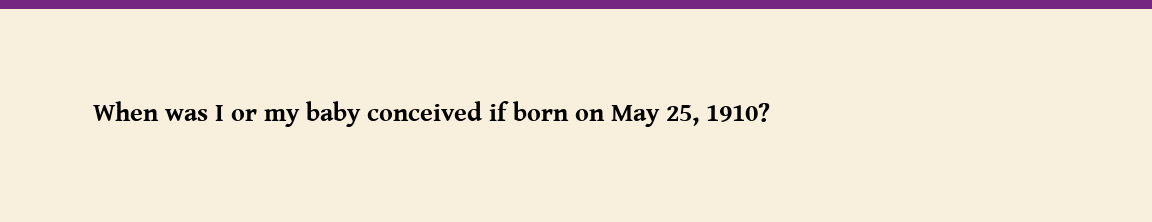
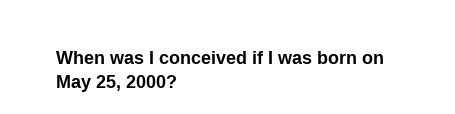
- When was I or my baby conceived if born on May 25, 1910?
+ When was I conceived if I was born on May 25, 2000?

